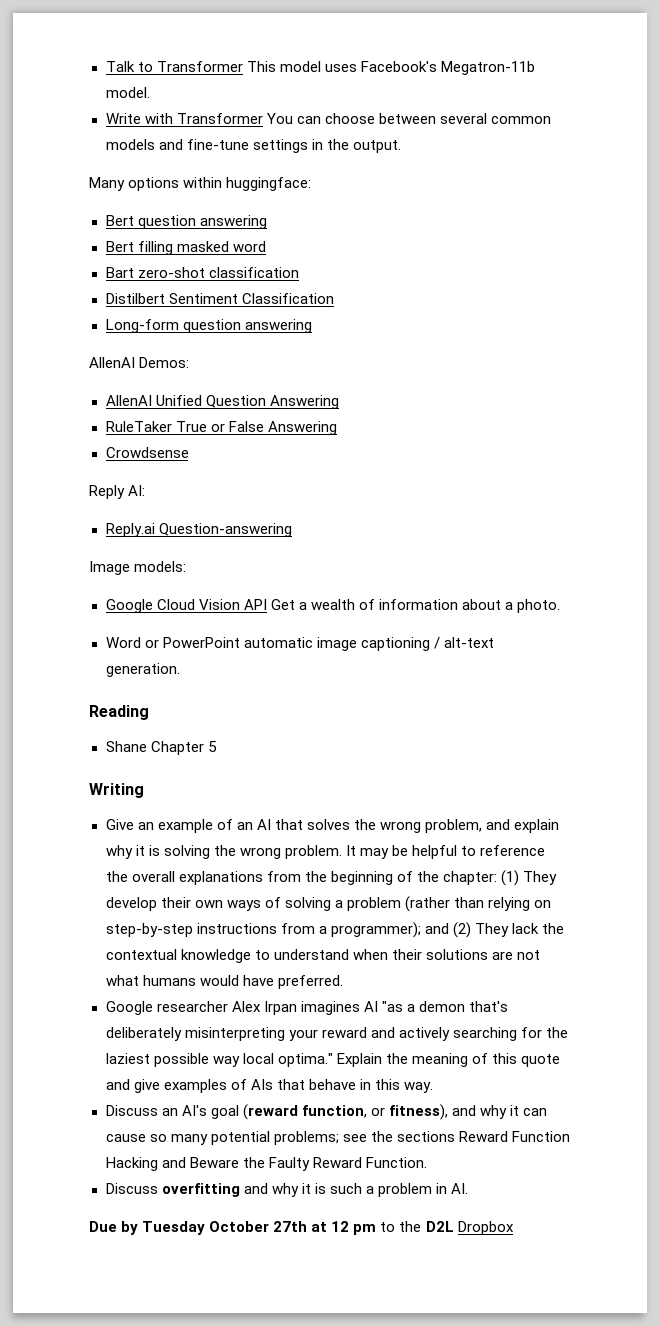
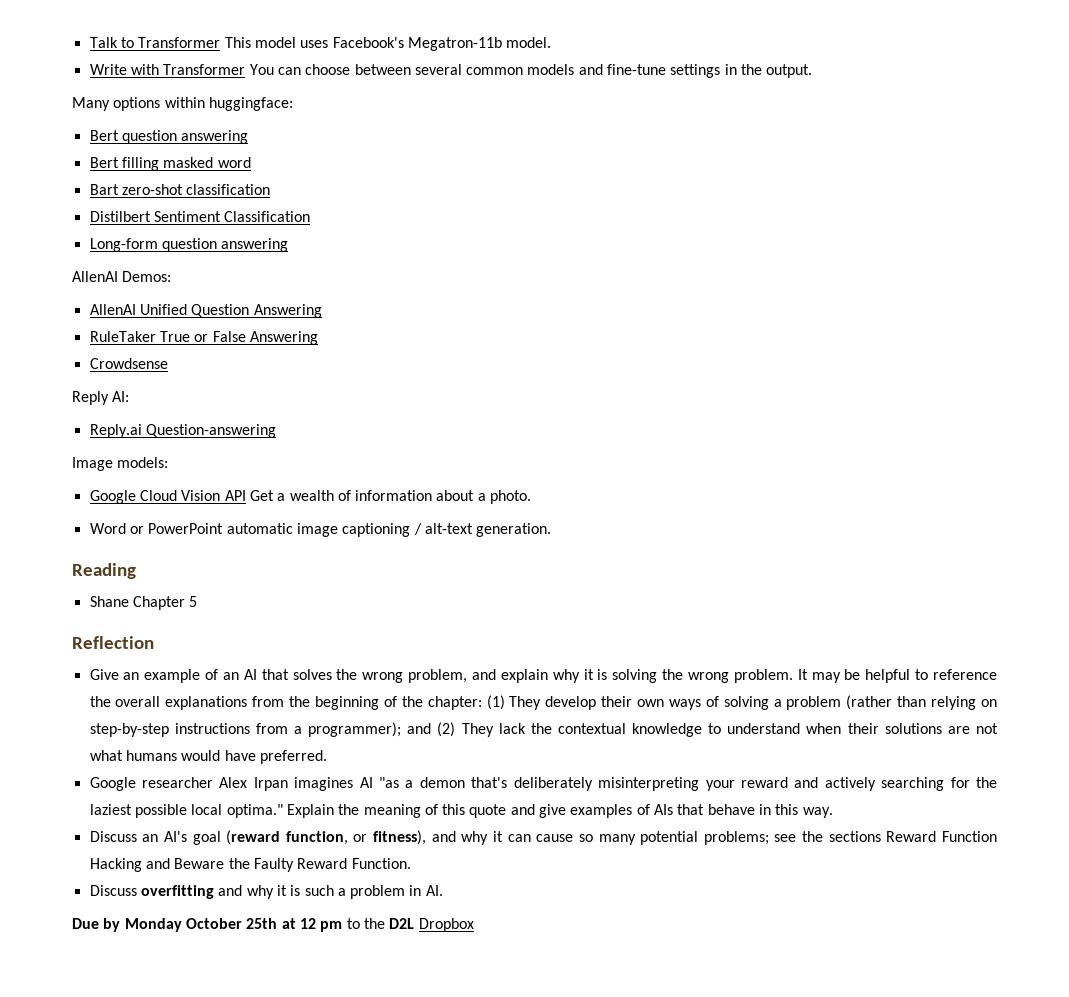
- Writing
+ Reflection
- Google researcher Alex Irpan imagines AI "as a demon that's deliberately misinterpreting your reward and actively searching for the laziest possible way local optima."
+ Google researcher Alex Irpan imagines AI "as a demon that's deliberately misinterpreting your reward and actively searching for the laziest possible local optima."
- Due by Tuesday October 27th at 12 pm to the D2L Dropbox
+ Due by Monday October 25th at 12 pm to the D2L Dropbox

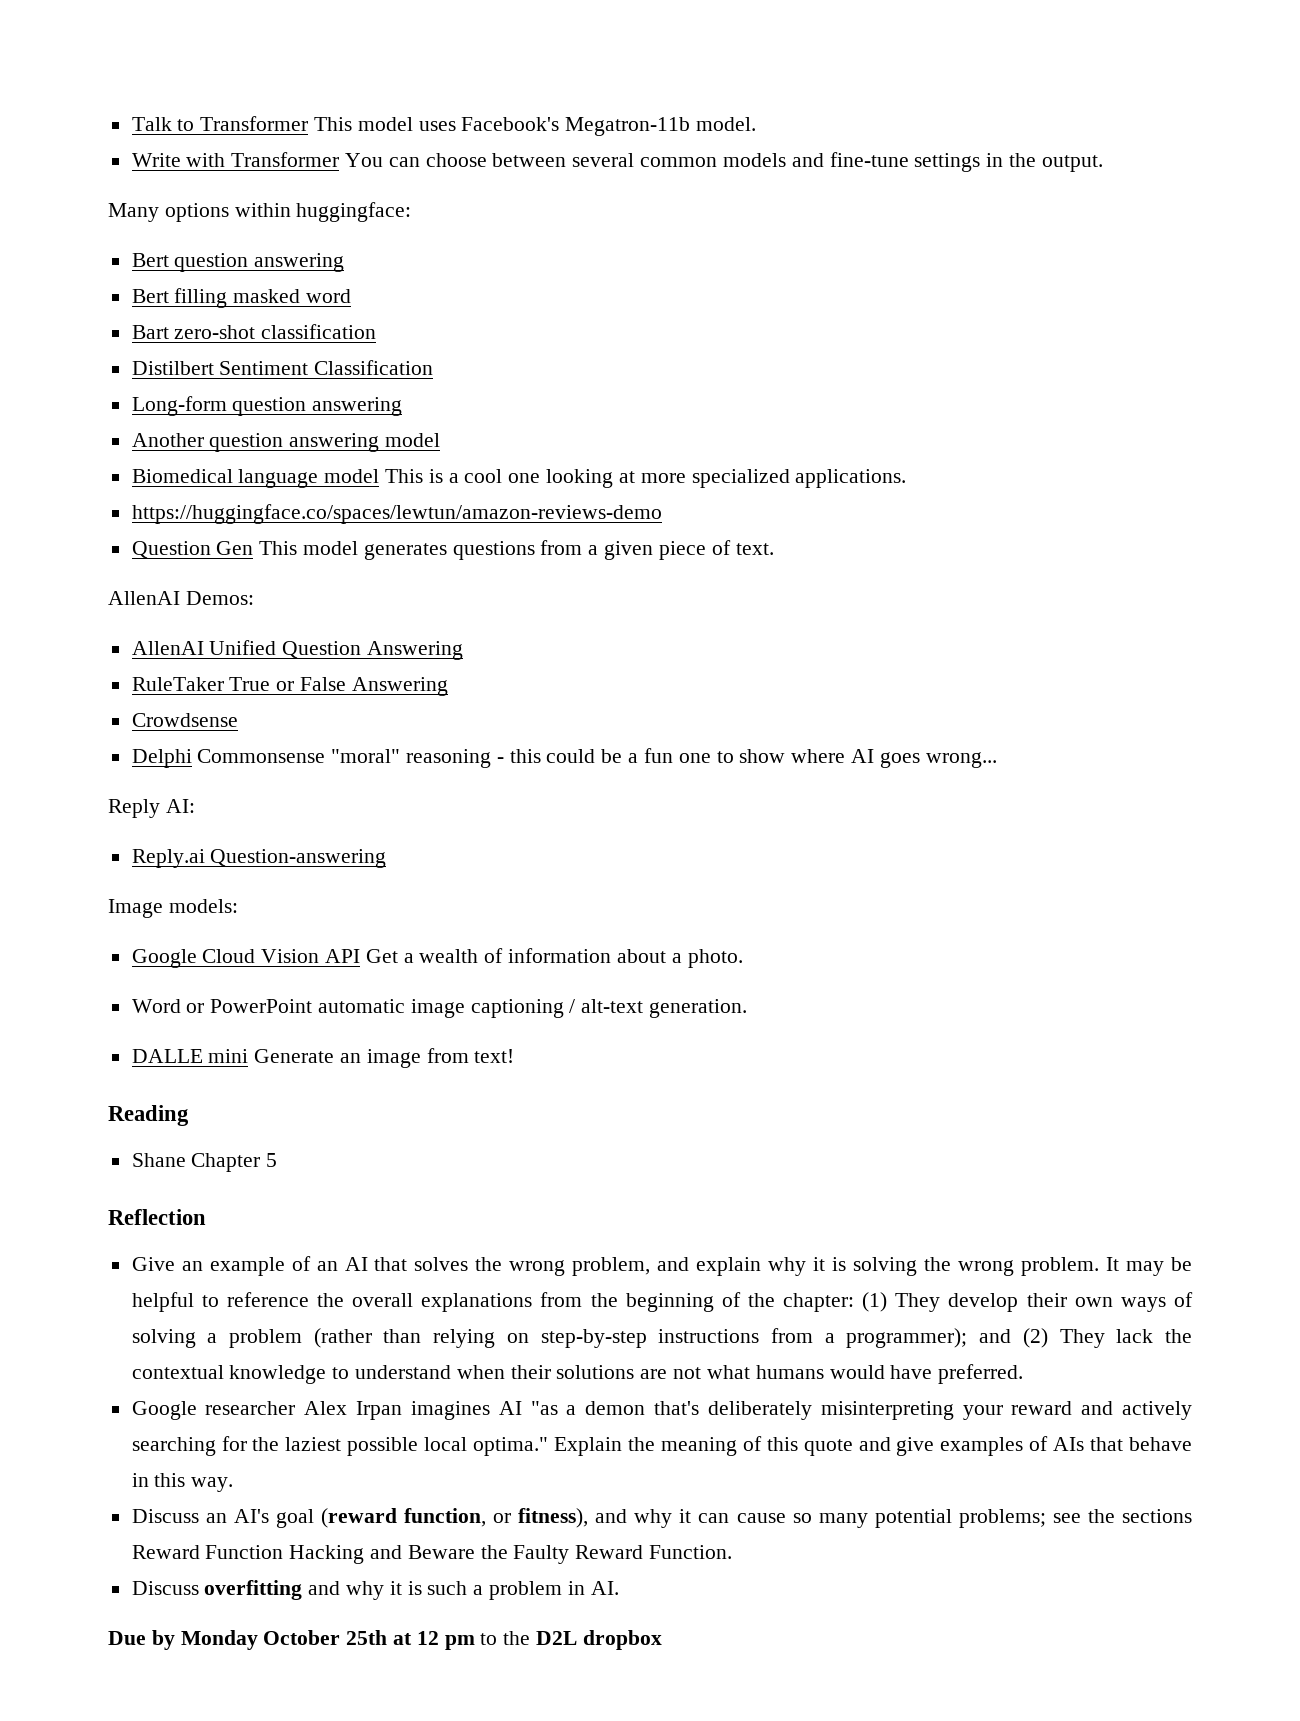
+ Another question answering model
+ Biomedical language model This is a cool one looking at more specialized applications.
+ https://huggingface.co/spaces/lewtun/amazon-reviews-demo
+ Question Gen This model generates questions from a given piece of text.
+ Delphi Commonsense "moral" reasoning - this could be a fun one to show where AI goes wrong...
+ DALLE mini Generate an image from text!
- Due by Monday October 25th at 12 pm to the D2L Dropbox
+ Due by Monday October 25th at 12 pm to the D2L dropbox

